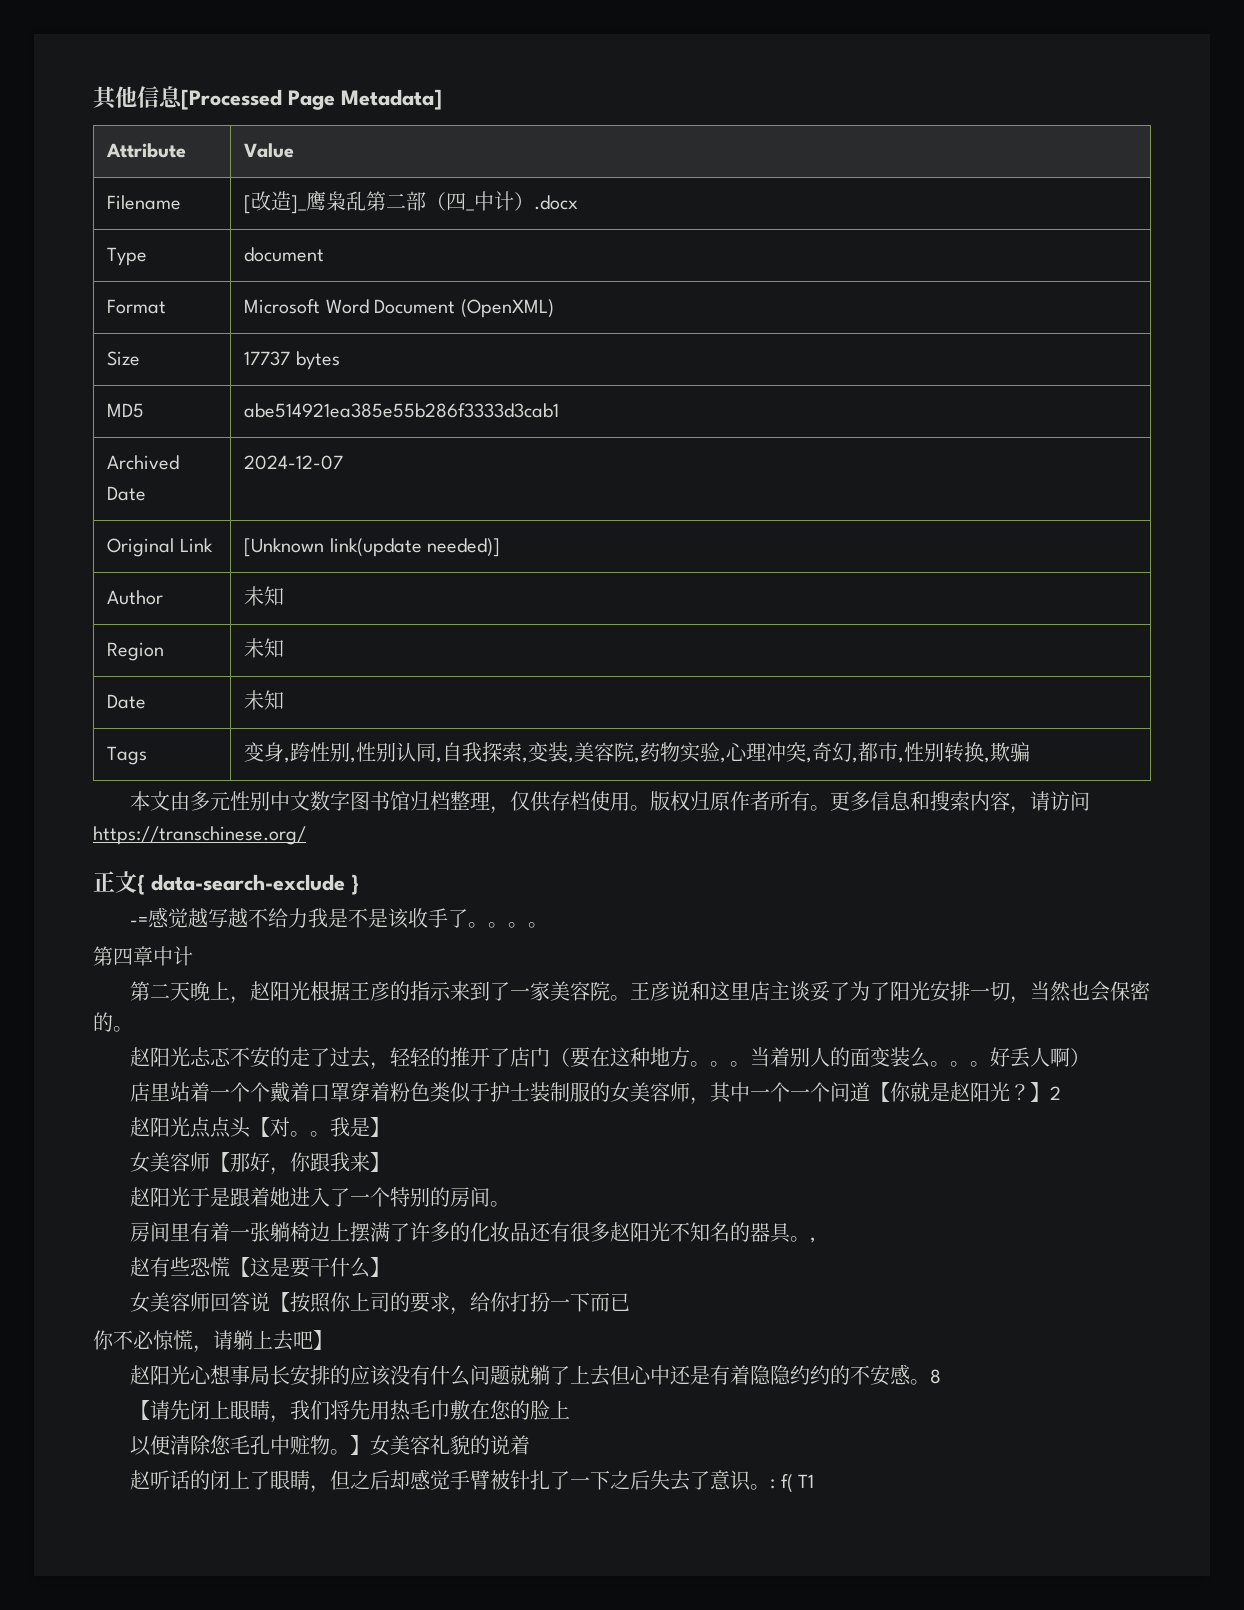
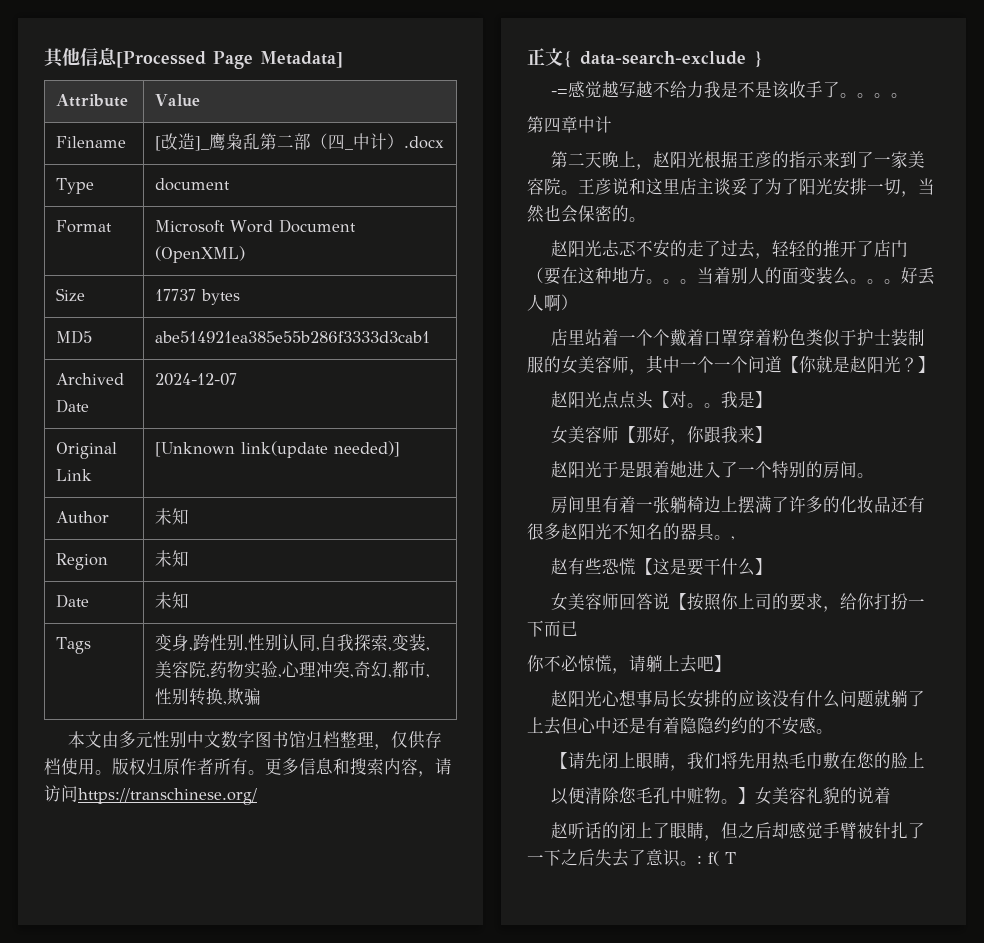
- 店里站着一个个戴着口罩穿着粉色类似于护士装制服的女美容师，其中一个一个问道【你就是赵阳光？】2
+ 店里站着一个个戴着口罩穿着粉色类似于护士装制服的女美容师，其中一个一个问道【你就是赵阳光？】
- 8
- 赵听话的闭上了眼睛，但之后却感觉手臂被针扎了一下之后失去了意识。: f( T1
+ 赵听话的闭上了眼睛，但之后却感觉手臂被针扎了一下之后失去了意识。: f( T

